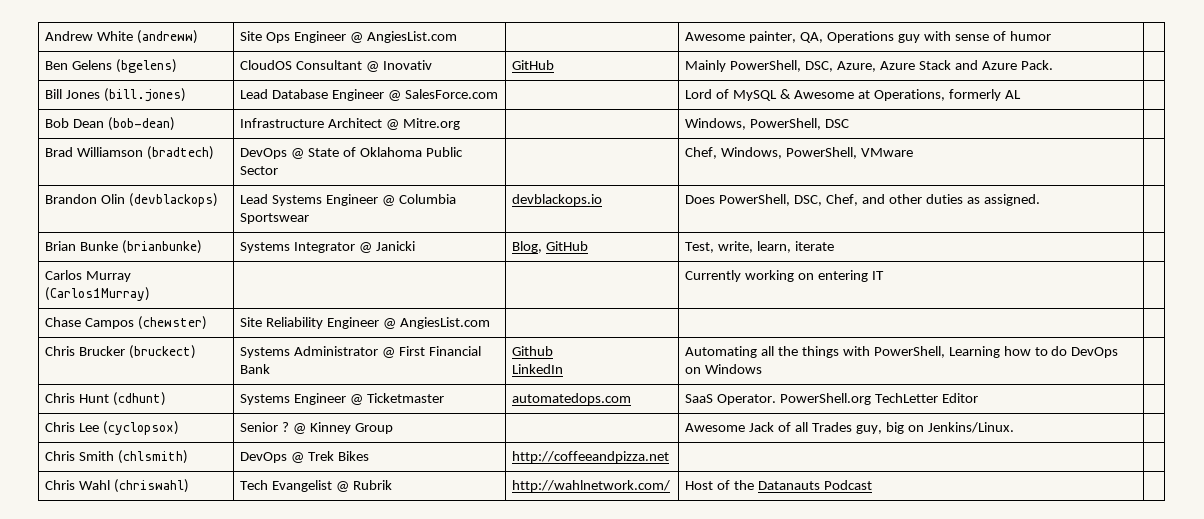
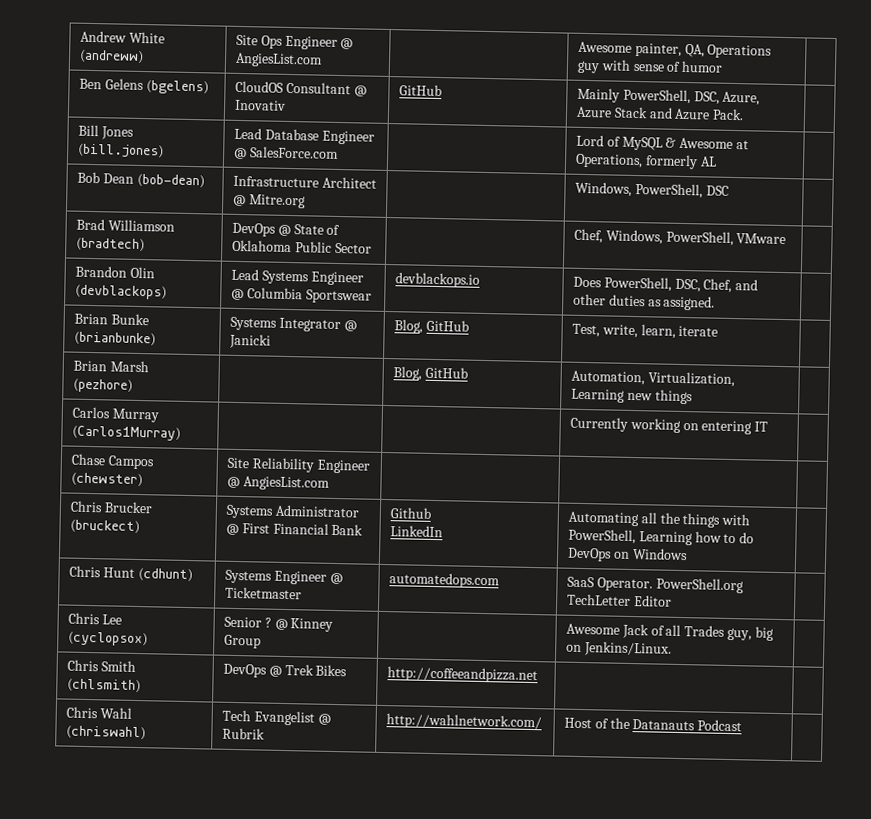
+ Brian Marsh (pezhore) | | Blog, GitHub | Automation, Virtualization, Learning new things |

